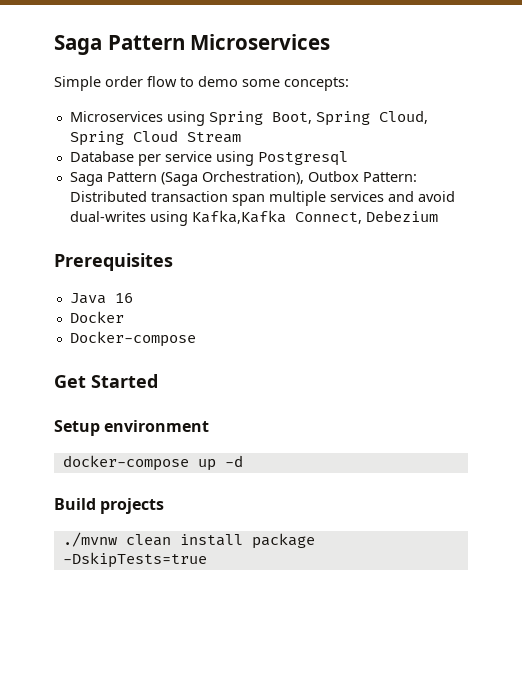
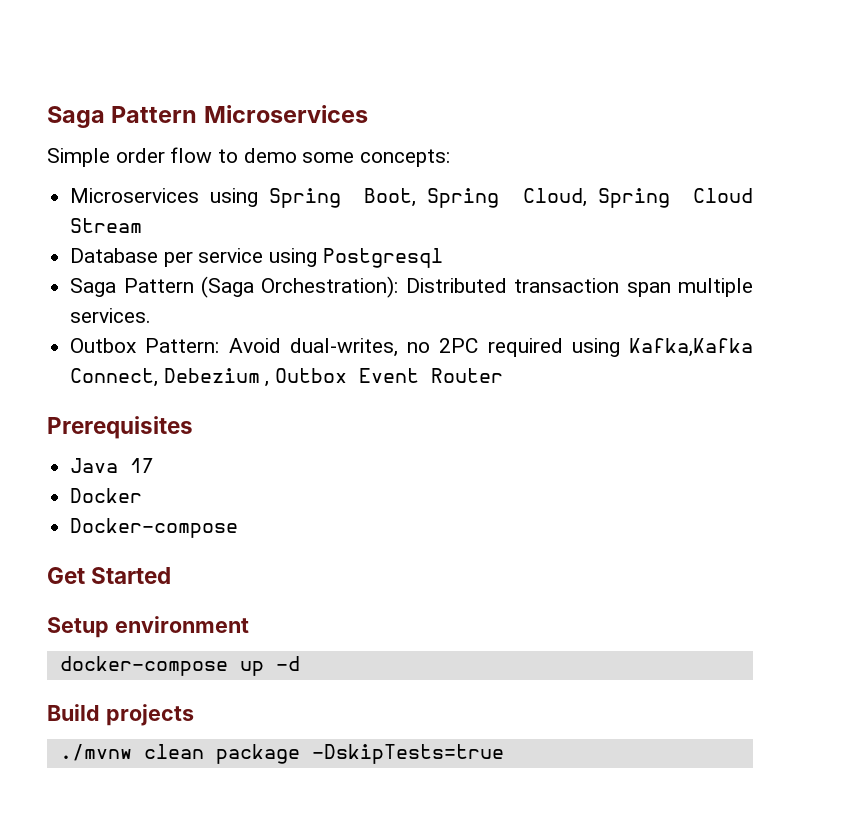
- Saga Pattern (Saga Orchestration), Outbox Pattern: Distributed transaction span multiple services and avoid dual-writes using Kafka,Kafka Connect, Debezium
+ Saga Pattern (Saga Orchestration): Distributed transaction span multiple services.
+ Outbox Pattern: Avoid dual-writes, no 2PC required using Kafka,Kafka Connect, Debezium , Outbox Event Router
- Java 16
+ Java 17
- ./mvnw clean install package -DskipTests=true
+ ./mvnw clean package -DskipTests=true

